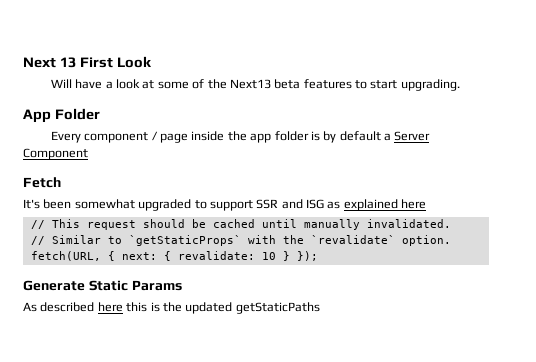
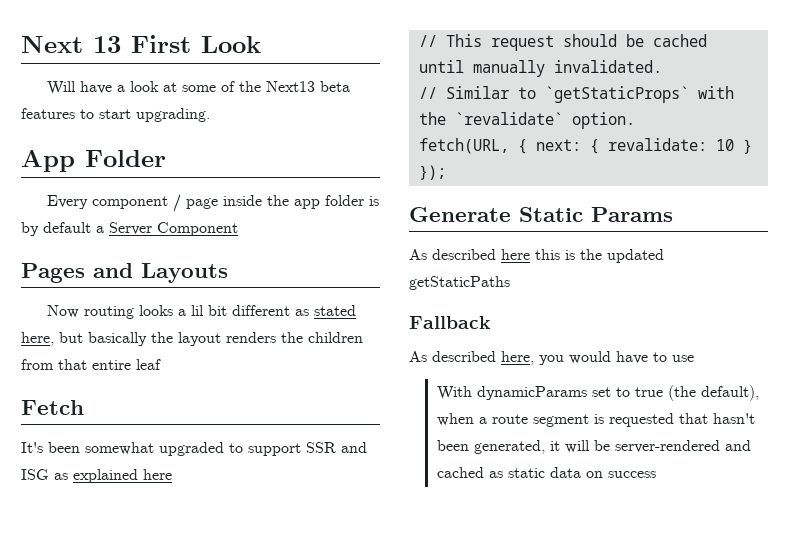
+ Pages and Layouts
+ Now routing looks a lil bit different as stated here, but basically the layout renders the children from that entire leaf
+ Fallback
+ As described here, you would have to use
+ With dynamicParams set to true (the default), when a route segment is requested that hasn't been generated, it will be server-rendered and cached as static data on success

